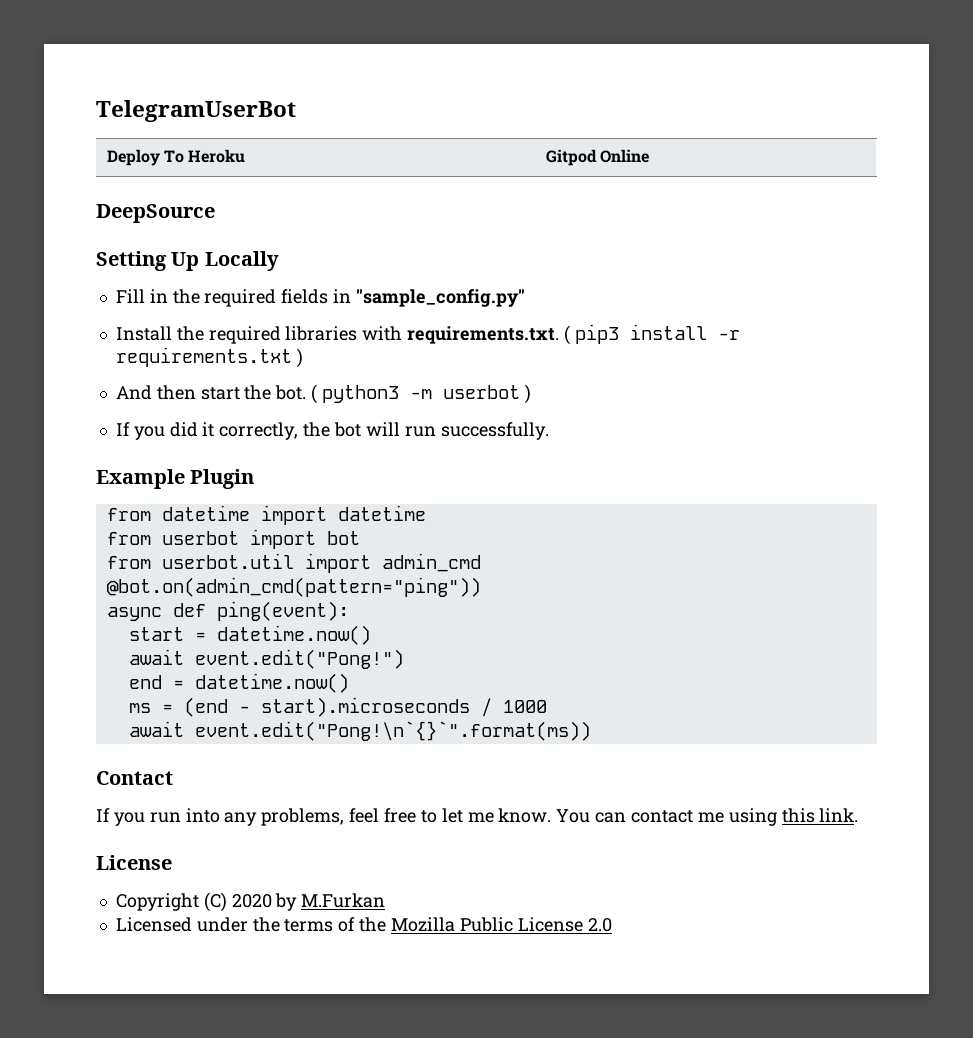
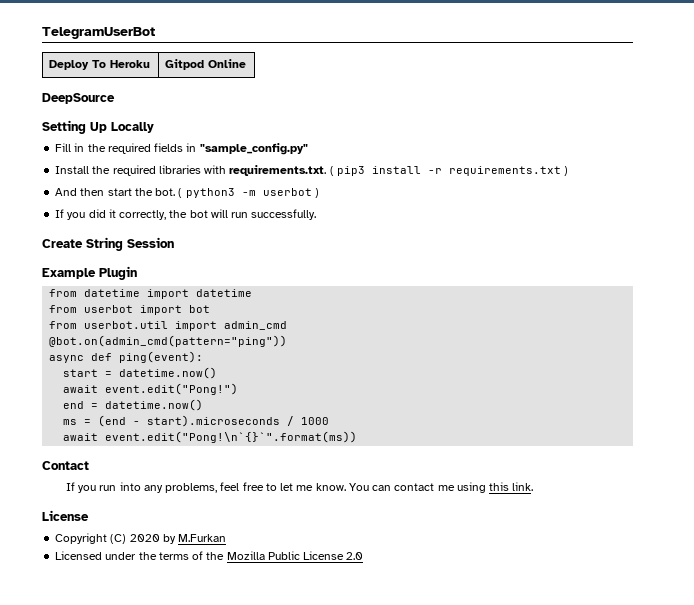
+ Create String Session

